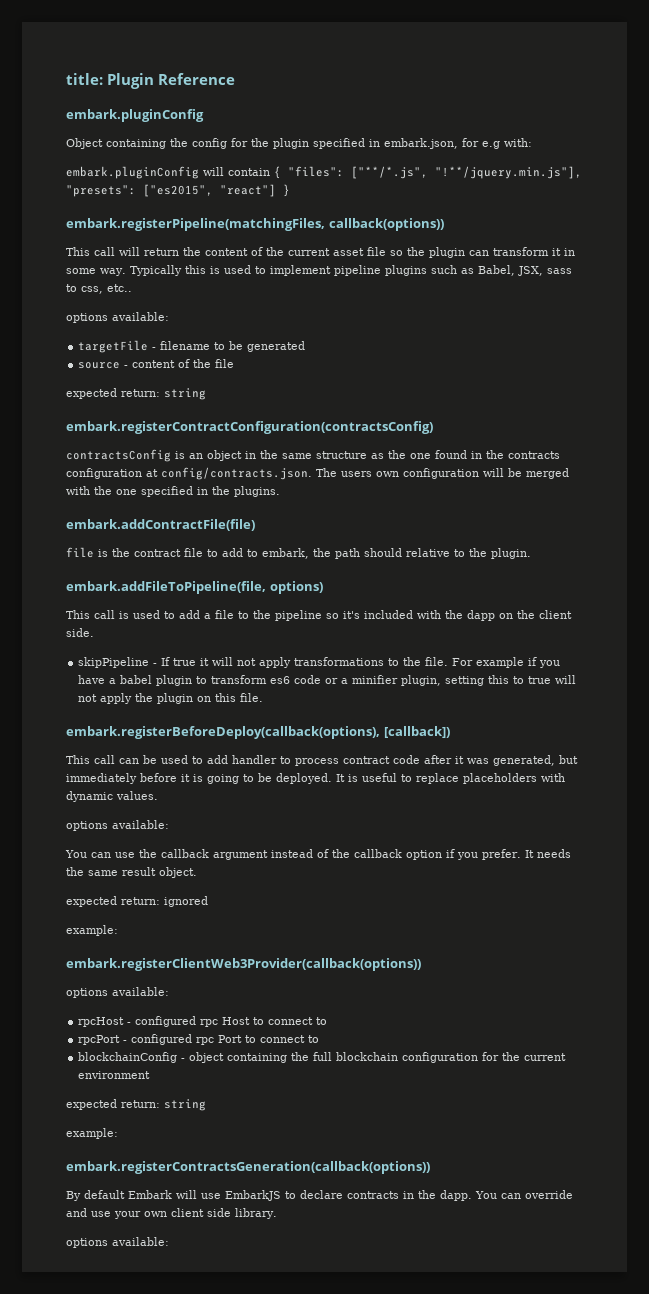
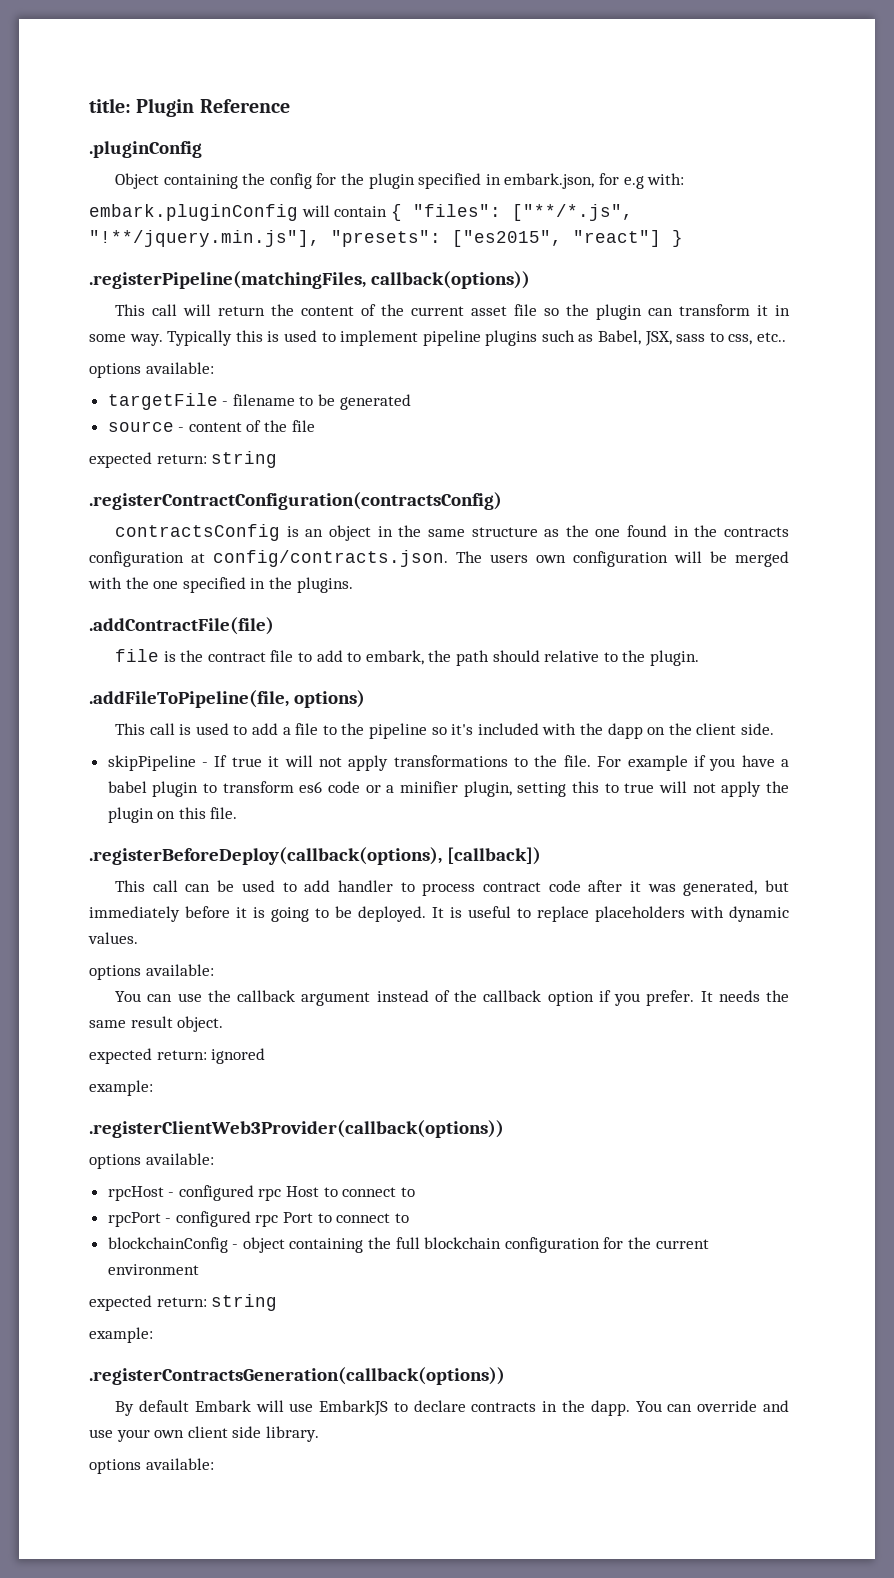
  title: Plugin Reference
- embark.pluginConfig
+ .pluginConfig
- embark.registerPipeline(matchingFiles, callback(options))
+ .registerPipeline(matchingFiles, callback(options))
- embark.registerContractConfiguration(contractsConfig)
+ .registerContractConfiguration(contractsConfig)
- embark.addContractFile(file)
+ .addContractFile(file)
- embark.addFileToPipeline(file, options)
+ .addFileToPipeline(file, options)
- embark.registerBeforeDeploy(callback(options), [callback])
+ .registerBeforeDeploy(callback(options), [callback])
- embark.registerClientWeb3Provider(callback(options))
+ .registerClientWeb3Provider(callback(options))
- embark.registerContractsGeneration(callback(options))
+ .registerContractsGeneration(callback(options))

